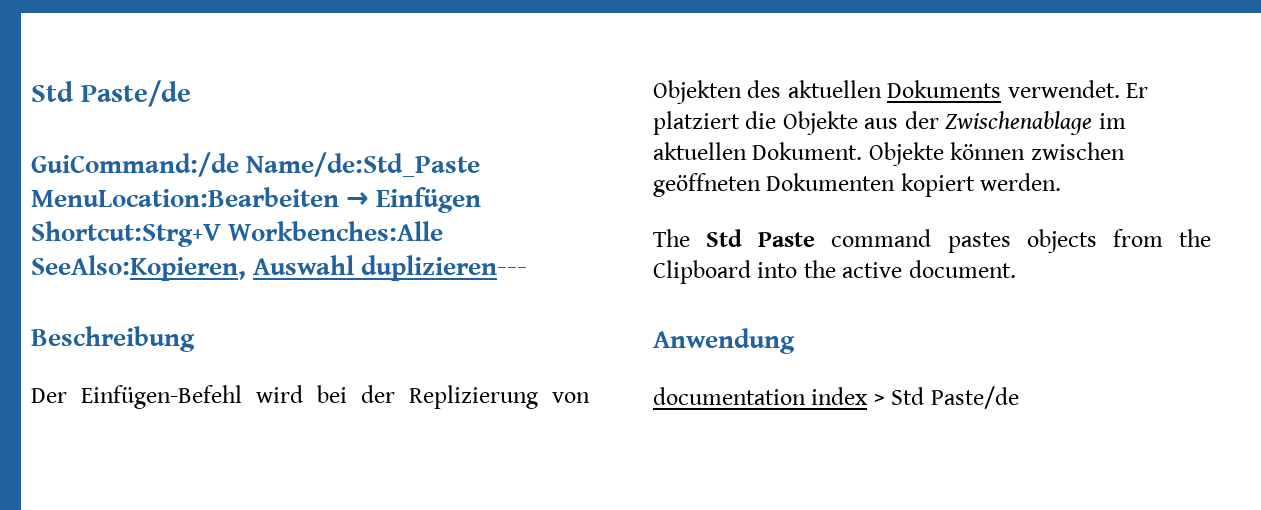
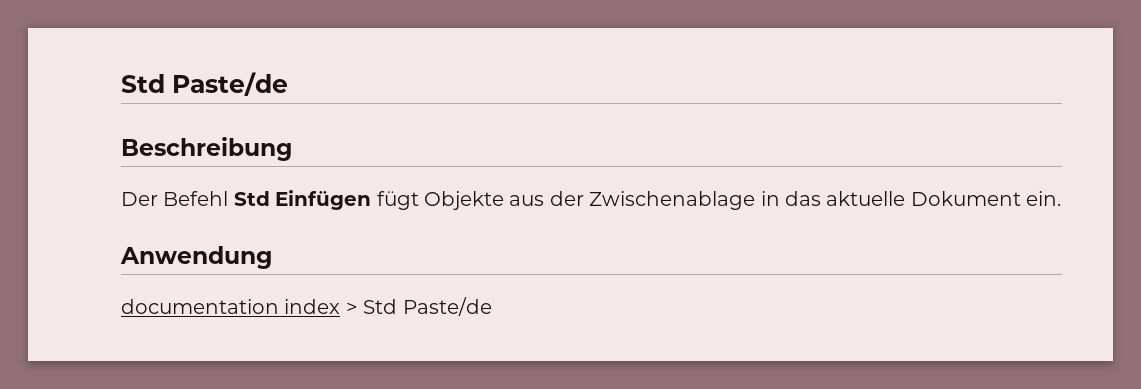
- GuiCommand:/de Name/de:Std_Paste MenuLocation:Bearbeiten → Einfügen Shortcut:Strg+V Workbenches:Alle SeeAlso:Kopieren, Auswahl duplizieren---
  Beschreibung
- Der Einfügen-Befehl wird bei der Replizierung von Objekten des aktuellen Dokuments verwendet. Er platziert die Objekte aus der Zwischenablage im aktuellen Dokument. Objekte können zwischen geöffneten Dokumenten kopiert werden.
- The Std Paste command pastes objects from the Clipboard into the active document.
+ Der Befehl Std Einfügen fügt Objekte aus der Zwischenablage in das aktuelle Dokument ein.

